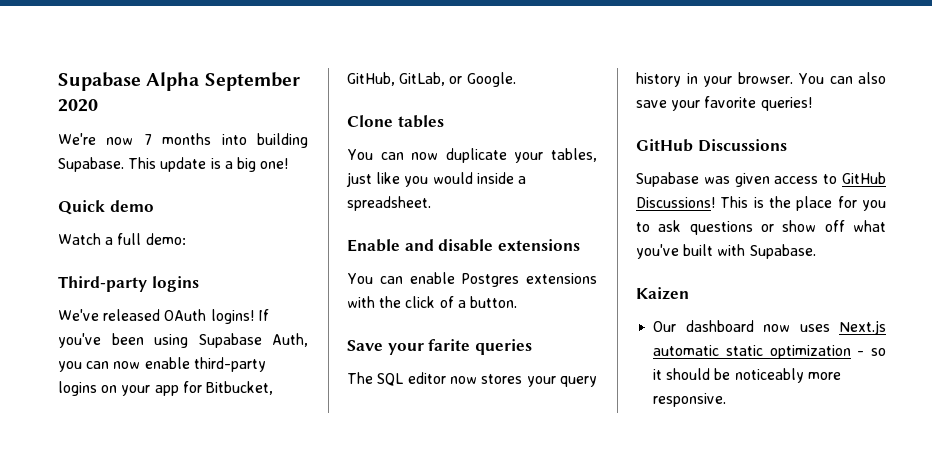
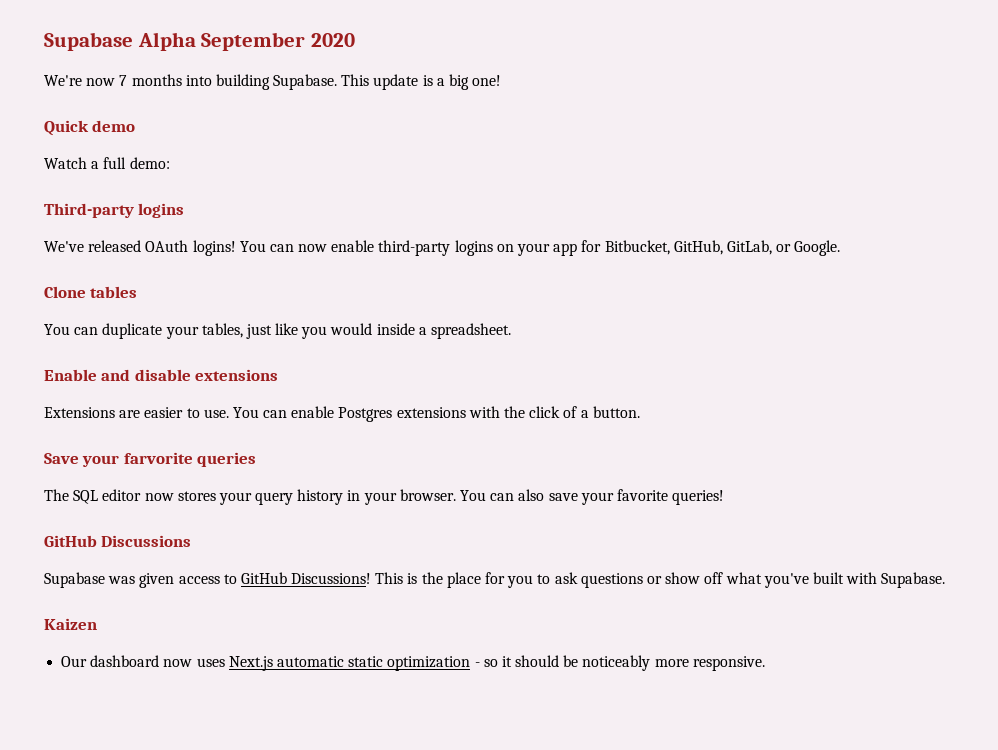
- If you've been using Supabase Auth, you can now enable third-party logins on your app for Bitbucket, GitHub, GitLab, or Google.
+ You can now enable third-party logins on your app for Bitbucket, GitHub, GitLab, or Google.
- You can now duplicate your tables, just like you would inside a spreadsheet.
+ You can duplicate your tables, just like you would inside a spreadsheet.
+ Extensions are easier to use.
- Save your farite queries
+ Save your farvorite queries

